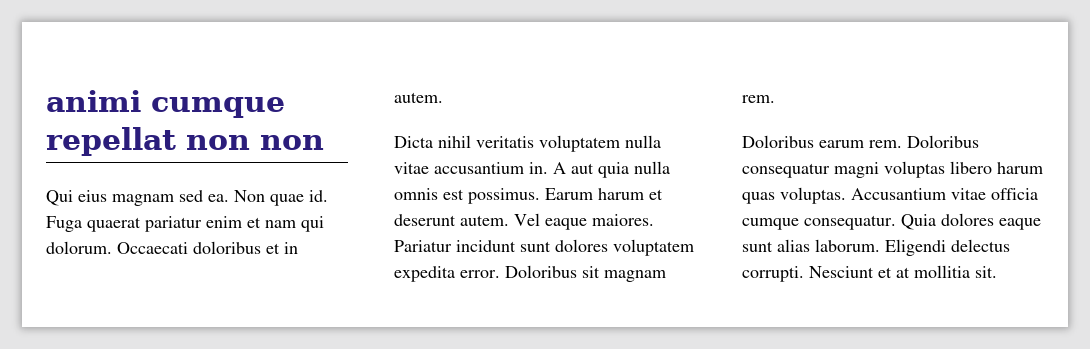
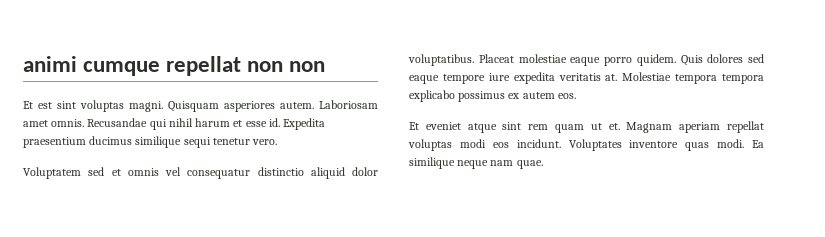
- Qui eius magnam sed ea. Non quae id. Fuga quaerat pariatur enim et nam qui dolorum. Occaecati doloribus et in autem.
- Dicta nihil veritatis voluptatem nulla vitae accusantium in. A aut quia nulla omnis est possimus. Earum harum et deserunt autem. Vel eaque maiores. Pariatur incidunt sunt dolores voluptatem expedita error. Doloribus sit magnam rem.
- Doloribus earum rem. Doloribus consequatur magni voluptas libero harum quas voluptas. Accusantium vitae officia cumque consequatur. Quia dolores eaque sunt alias laborum. Eligendi delectus corrupti. Nesciunt et at mollitia sit.
+ Et est sint voluptas magni. Quisquam asperiores autem. Laboriosam amet omnis. Recusandae qui nihil harum et esse id. Expedita praesentium ducimus similique sequi tenetur vero.
+ Voluptatem sed et omnis vel consequatur distinctio aliquid dolor voluptatibus. Placeat molestiae eaque porro quidem. Quis dolores sed eaque tempore iure expedita veritatis at. Molestiae tempora tempora explicabo possimus ex autem eos.
+ Et eveniet atque sint rem quam ut et. Magnam aperiam repellat voluptas modi eos incidunt. Voluptates inventore quas modi. Ea similique neque nam quae.

